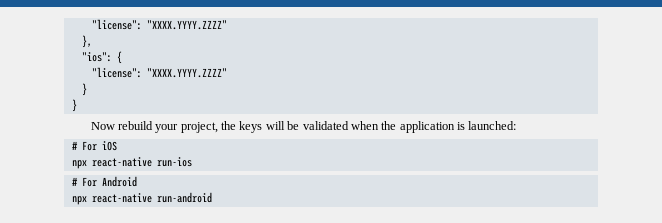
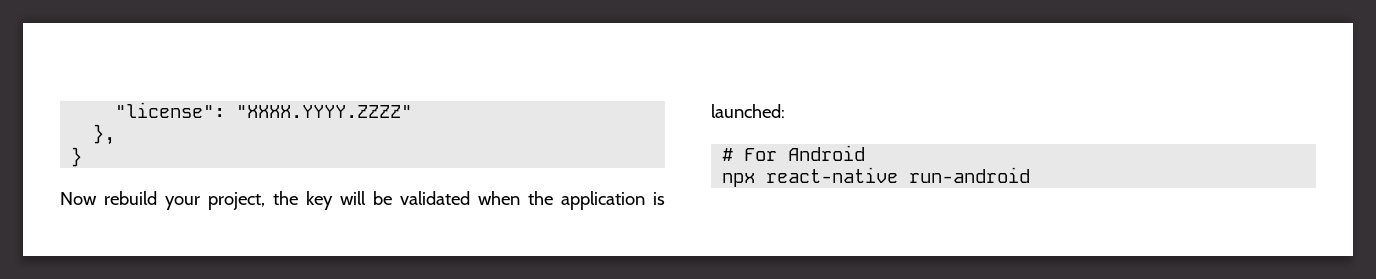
- "ios": {
- "license": "XXXX.YYYY.ZZZZ"
- }
- Now rebuild your project, the keys will be validated when the application is launched:
+ Now rebuild your project, the key will be validated when the application is launched:
- # For iOS
- npx react-native run-ios

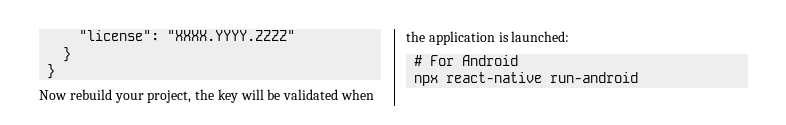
  "license": "XXXX.YYYY.ZZZZ"
- },
+ }

